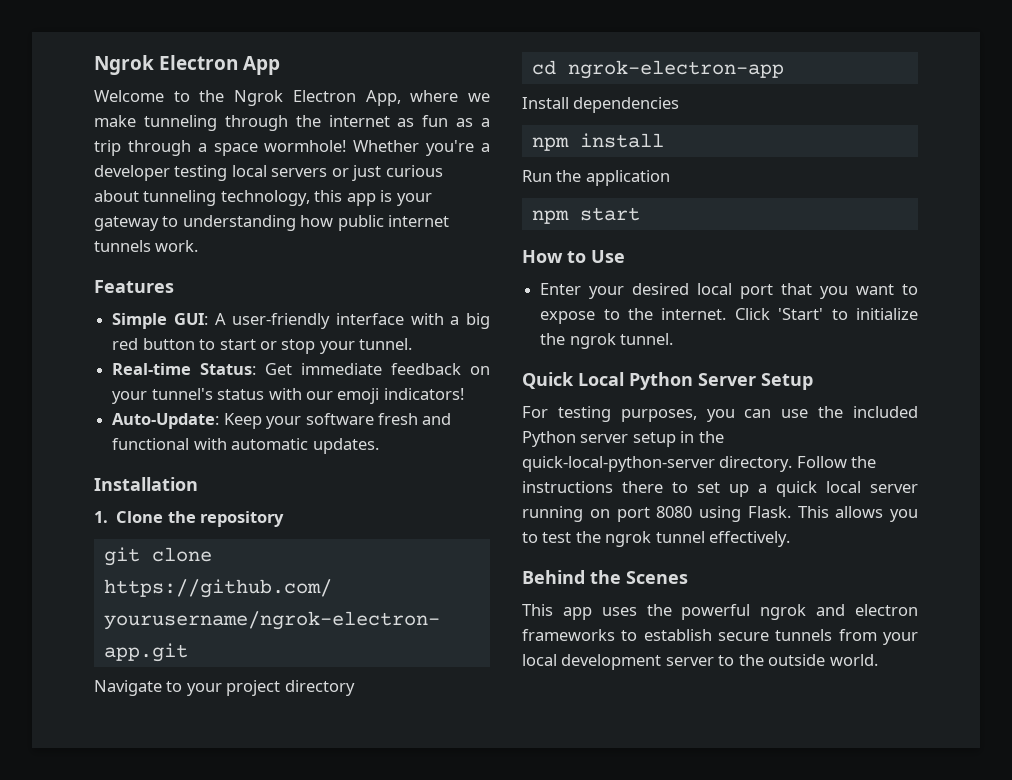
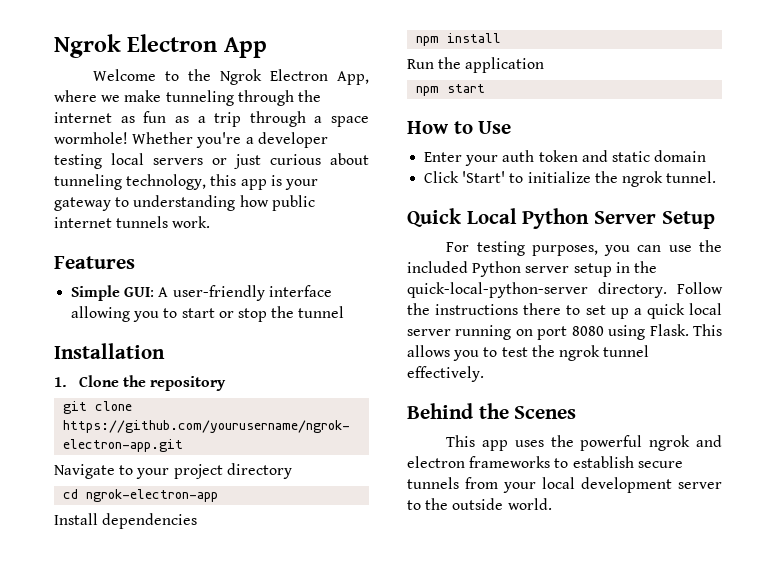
- Simple GUI: A user-friendly interface with a big red button to start or stop your tunnel.
- Real-time Status: Get immediate feedback on your tunnel's status with our emoji indicators!
- Auto-Update: Keep your software fresh and functional with automatic updates.
+ Simple GUI: A user-friendly interface allowing you to start or stop the tunnel
- Enter your desired local port that you want to expose to the internet. Click 'Start' to initialize the ngrok tunnel.
+ Enter your auth token and static domain
+ Click 'Start' to initialize the ngrok tunnel.

